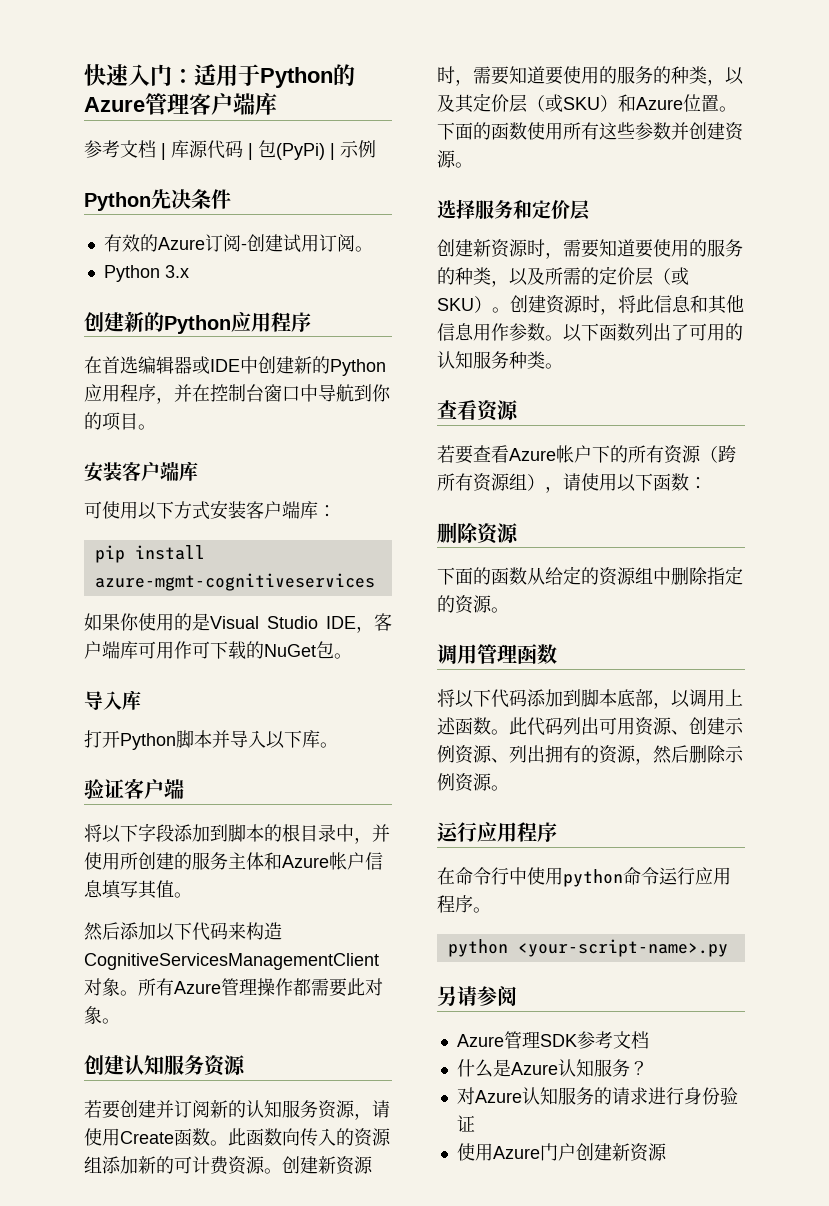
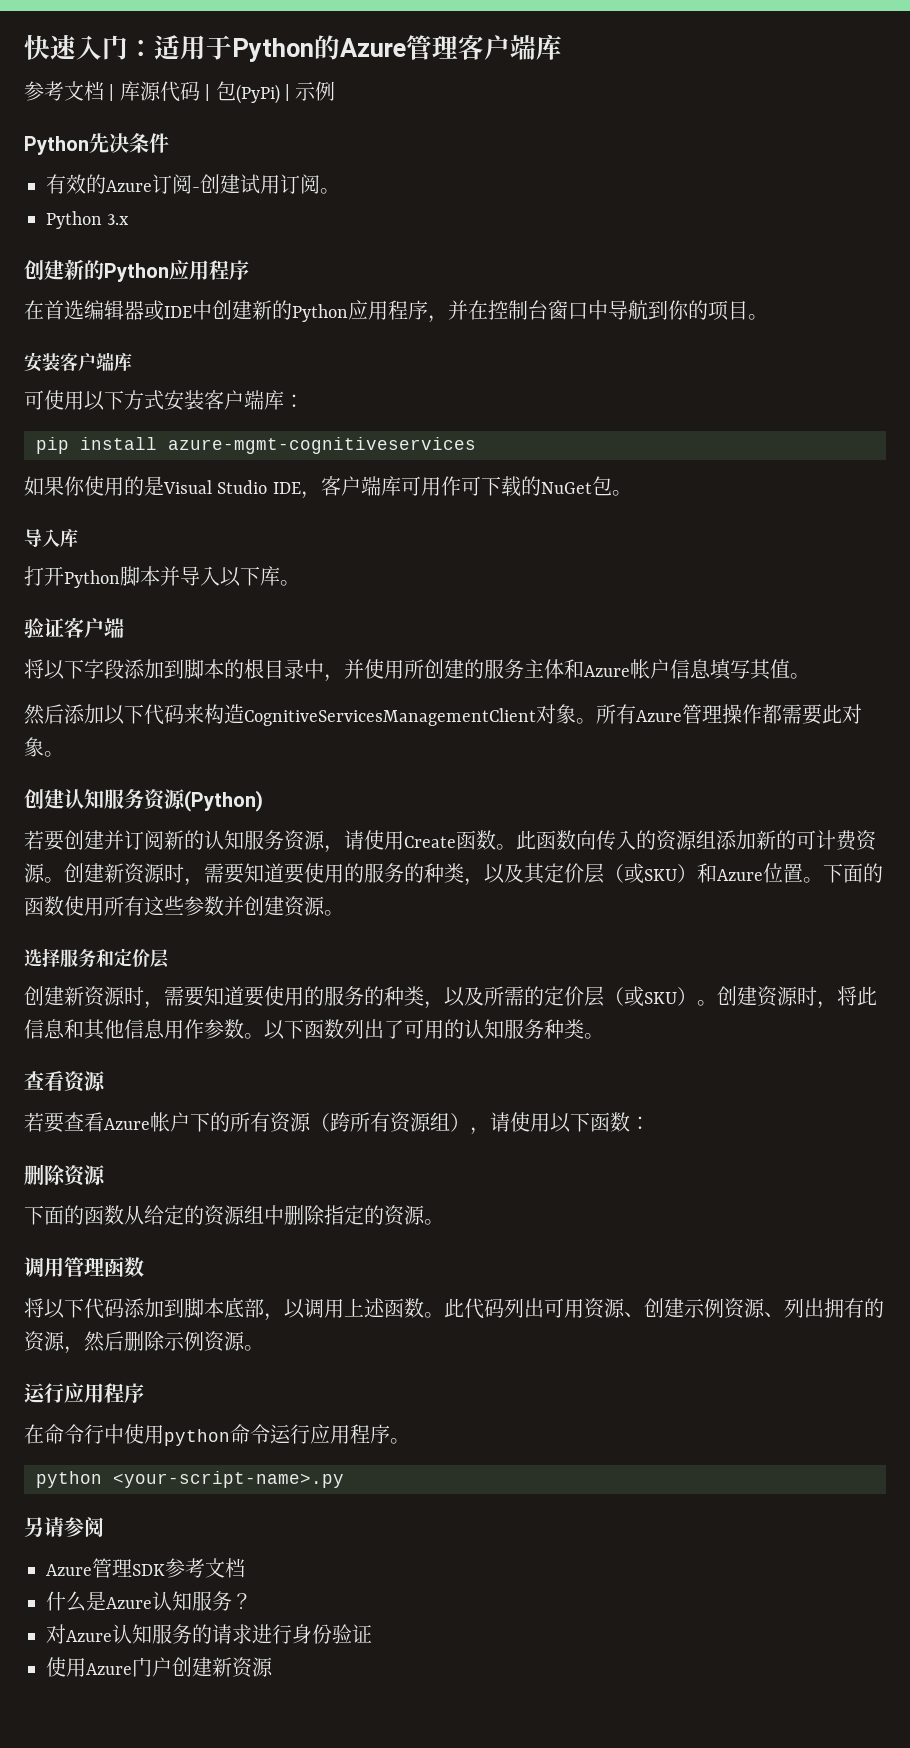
- 创建认知服务资源
+ 创建认知服务资源(Python)

